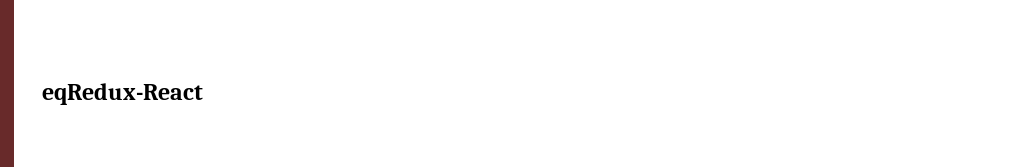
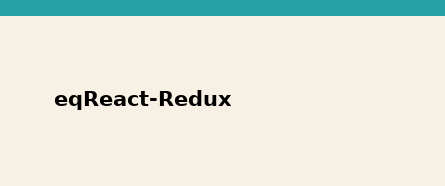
- eqRedux-React
+ eqReact-Redux

